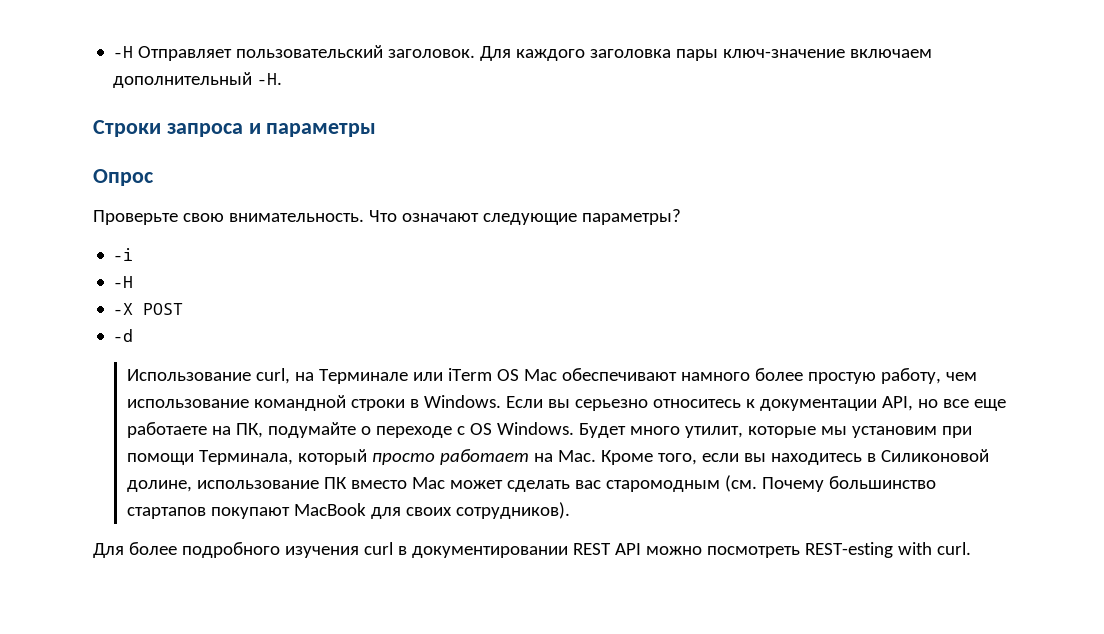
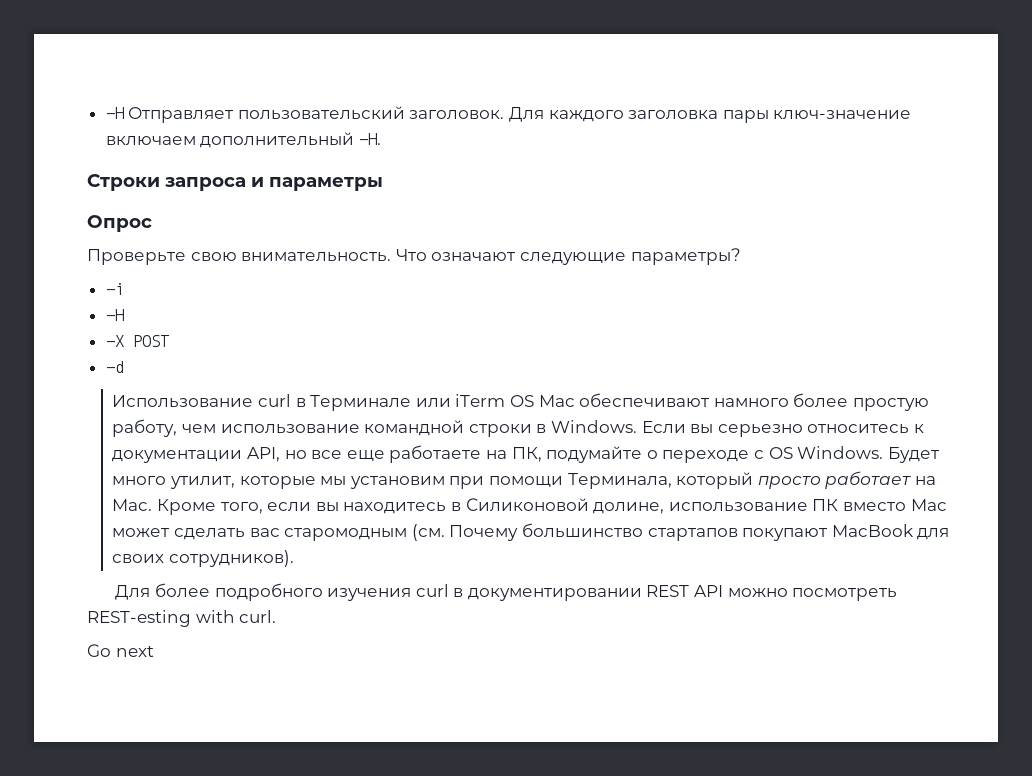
- Использование curl, на Терминале или iTerm OS Mac обеспечивают намного более простую работу, чем использование командной строки в Windows.
+ Использование curl в Терминале или iTerm OS Mac обеспечивают намного более простую работу, чем использование командной строки в Windows.
+ Go next

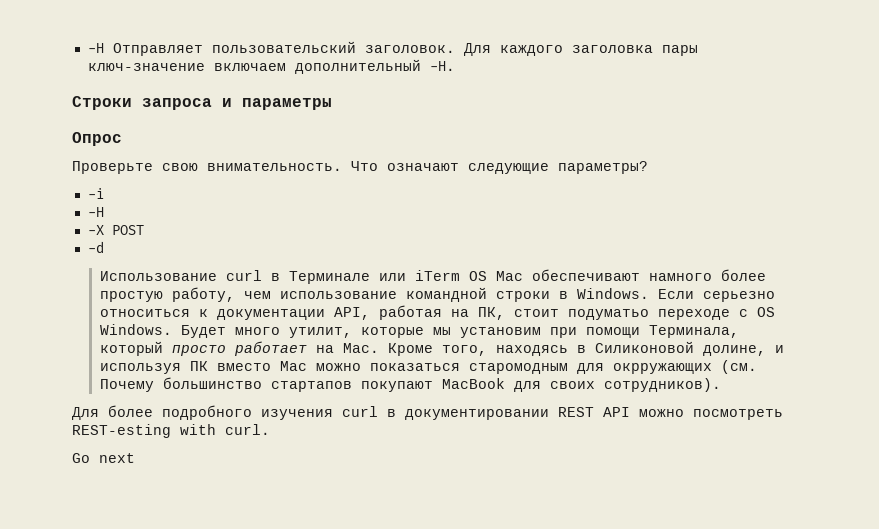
- Если вы серьезно относитесь к документации API, но все еще работаете на ПК, подумайте о переходе с OS Windows.
+ Если серьезно относиться к документации API, работая на ПК, стоит подуматьо переходе с OS Windows.
- Будет много утилит, которые мы установим при помощи Терминала, который просто работает на Mac. Кроме того, если вы находитесь в Силиконовой долине, использование ПК вместо Mac может сделать вас старомодным (см. Почему большинство стартапов покупают MacBook для своих сотрудников).
+ Будет много утилит, которые мы установим при помощи Терминала, который просто работает на Mac. Кроме того, находясь в Силиконовой долине, и используя ПК вместо Mac можно показаться старомодным для окрружающих (см. Почему большинство стартапов покупают MacBook для своих сотрудников).

